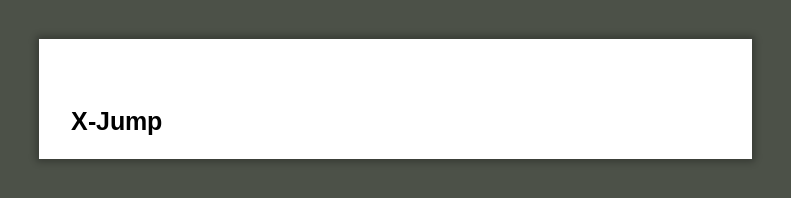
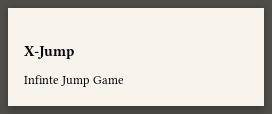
+ Infinte Jump Game

